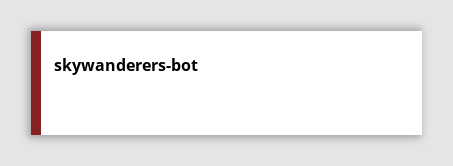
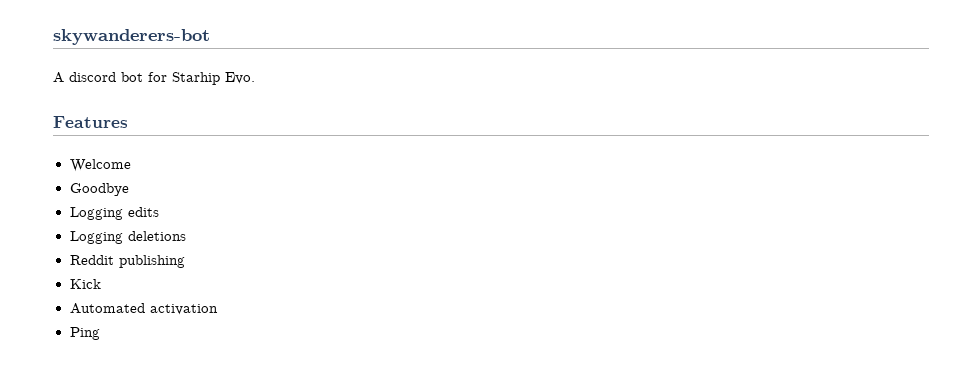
+ A discord bot for Starhip Evo.
+ Features
+ Welcome
+ Goodbye
+ Logging edits
+ Logging deletions
+ Reddit publishing
+ Kick
+ Automated activation
+ Ping

